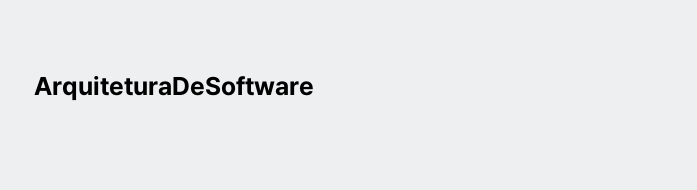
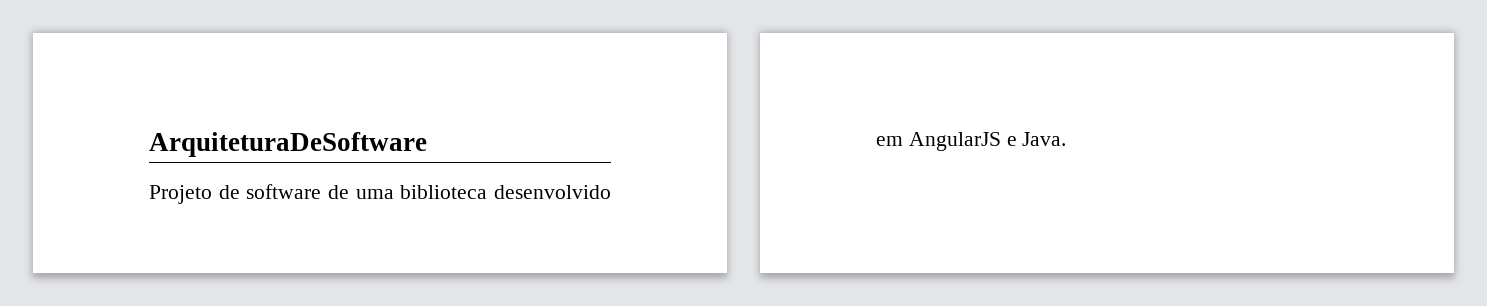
+ Projeto de software de uma biblioteca desenvolvido em AngularJS e Java.

